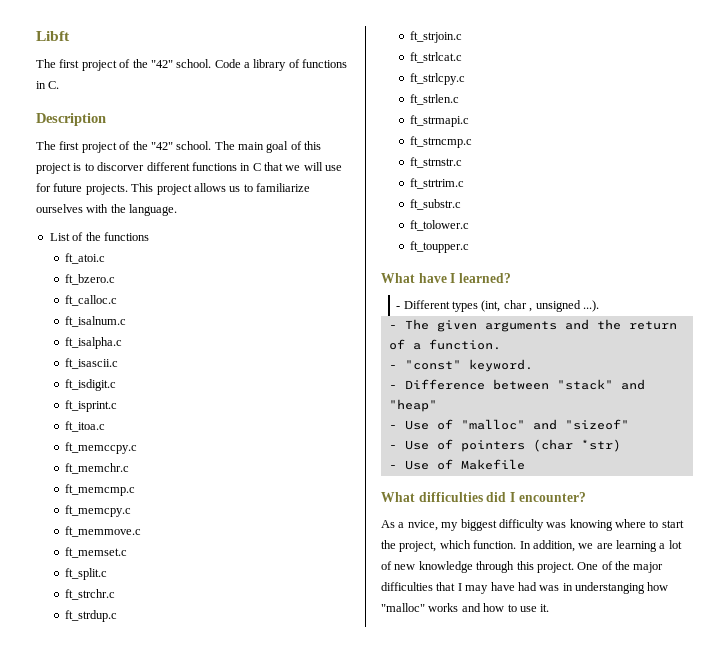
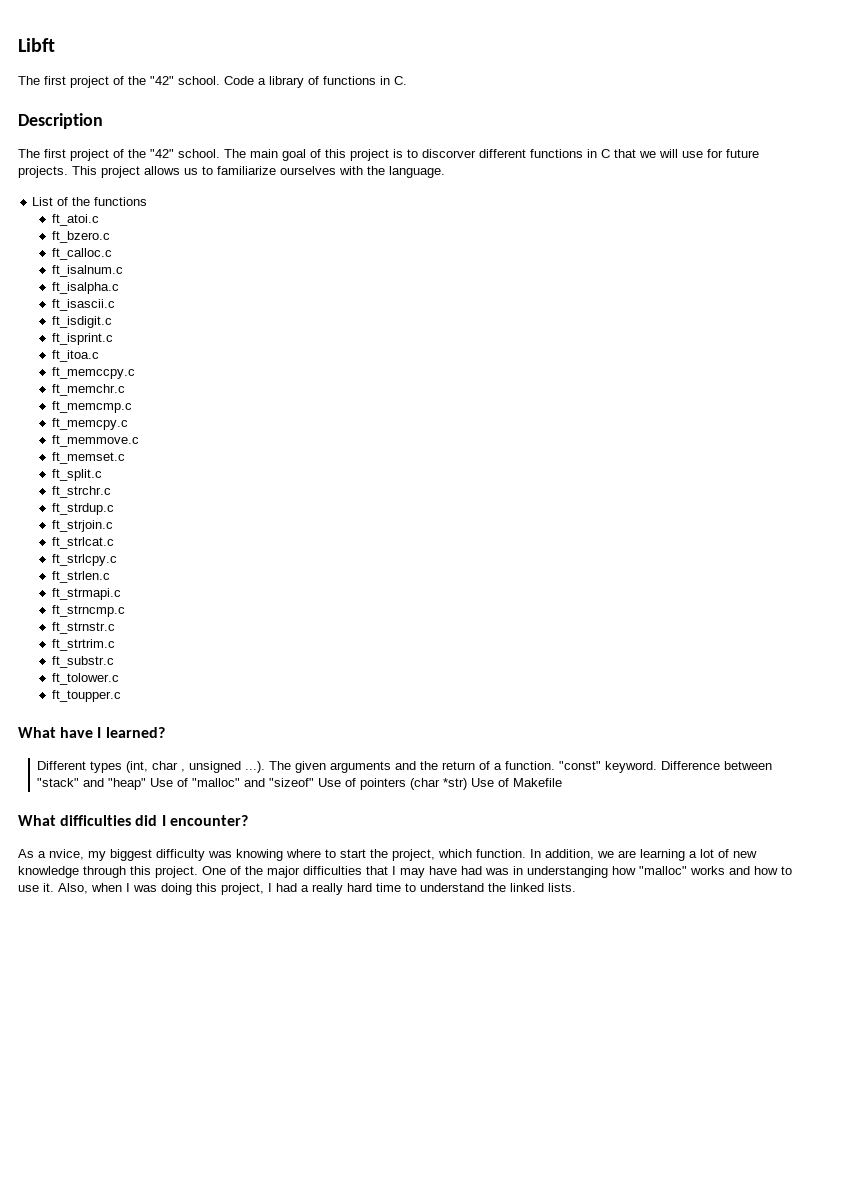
- - Different types (int, char , unsigned ...).
- - The given arguments and the return of a function.
- - "const" keyword.
- - Difference between "stack" and "heap"
- - Use of "malloc" and "sizeof"
- - Use of pointers (char *str)
- - Use of Makefile
+ Different types (int, char , unsigned ...). The given arguments and the return of a function. "const" keyword. Difference between "stack" and "heap" Use of "malloc" and "sizeof" Use of pointers (char *str) Use of Makefile
+ Also, when I was doing this project, I had a really hard time to understand the linked lists.

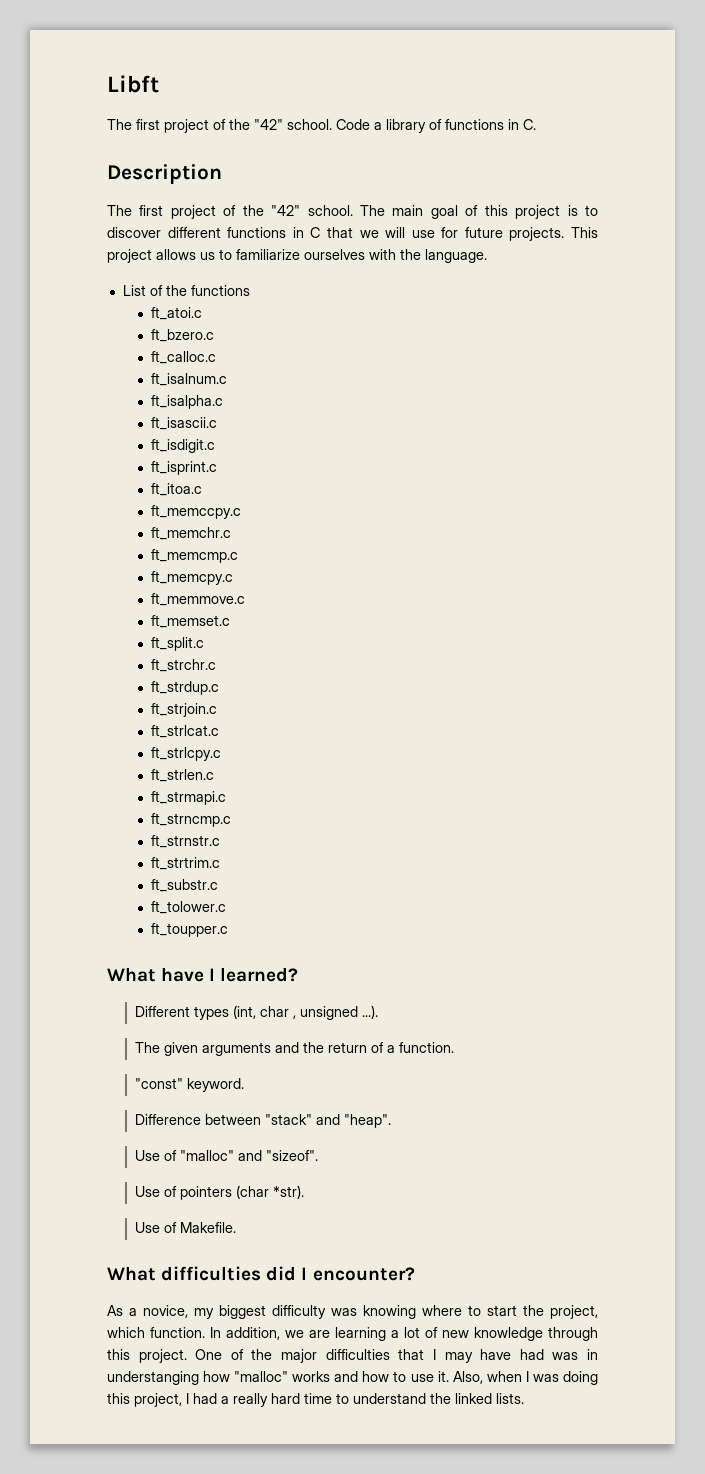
- The main goal of this project is to discorver different functions in C that we will use for future projects.
+ The main goal of this project is to discover different functions in C that we will use for future projects.
- Different types (int, char , unsigned ...). The given arguments and the return of a function. "const" keyword. Difference between "stack" and "heap" Use of "malloc" and "sizeof" Use of pointers (char *str) Use of Makefile
+ Different types (int, char , unsigned ...).
+ The given arguments and the return of a function.
+ "const" keyword.
+ Difference between "stack" and "heap".
+ Use of "malloc" and "sizeof".
+ Use of pointers (char *str).
+ Use of Makefile.
- As a nvice, my biggest difficulty was knowing where to start the project, which function.
+ As a novice, my biggest difficulty was knowing where to start the project, which function.

